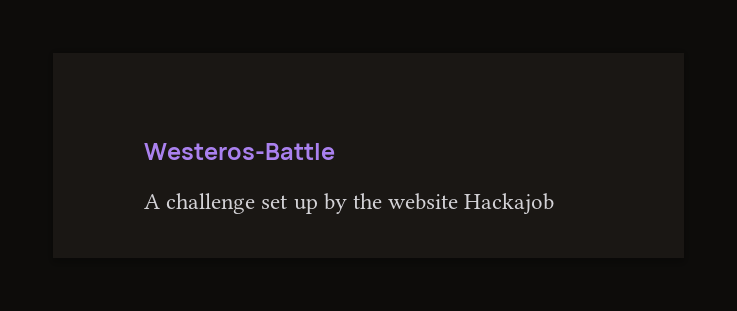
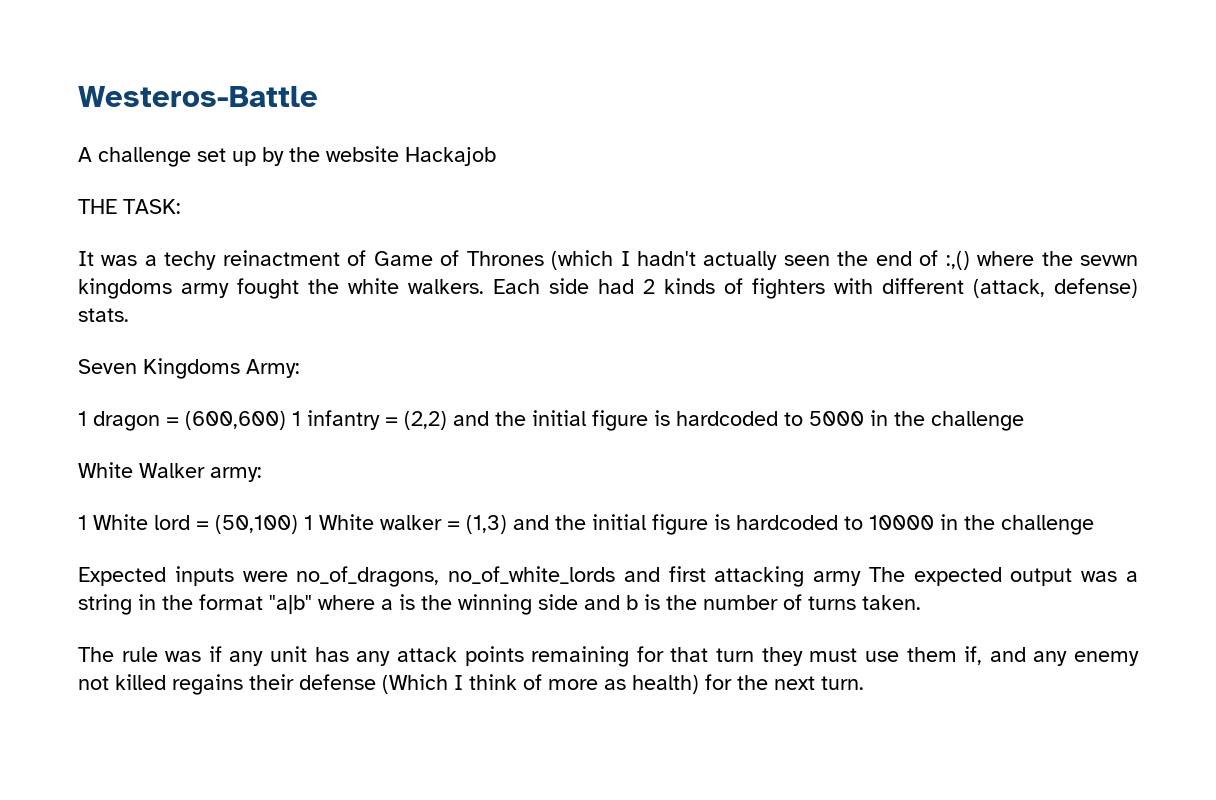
+ THE TASK:
+ It was a techy reinactment of Game of Thrones (which I hadn't actually seen the end of :,() where the sevwn kingdoms army fought the white walkers. Each side had 2 kinds of fighters with different (attack, defense) stats.
+ Seven Kingdoms Army:
+ 1 dragon = (600,600) 1 infantry = (2,2) and the initial figure is hardcoded to 5000 in the challenge
+ White Walker army:
+ 1 White lord = (50,100) 1 White walker = (1,3) and the initial figure is hardcoded to 10000 in the challenge
+ Expected inputs were no_of_dragons, no_of_white_lords and first attacking army The expected output was a string in the format "a|b" where a is the winning side and b is the number of turns taken.
+ The rule was if any unit has any attack points remaining for that turn they must use them if, and any enemy not killed regains their defense (Which I think of more as health) for the next turn.

